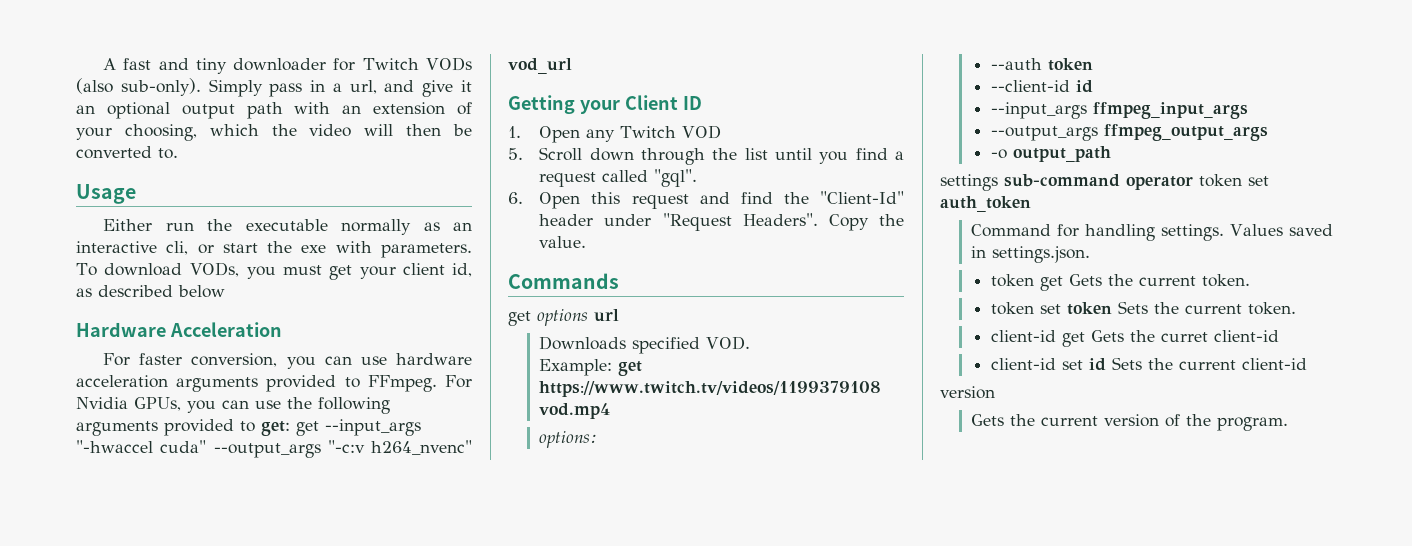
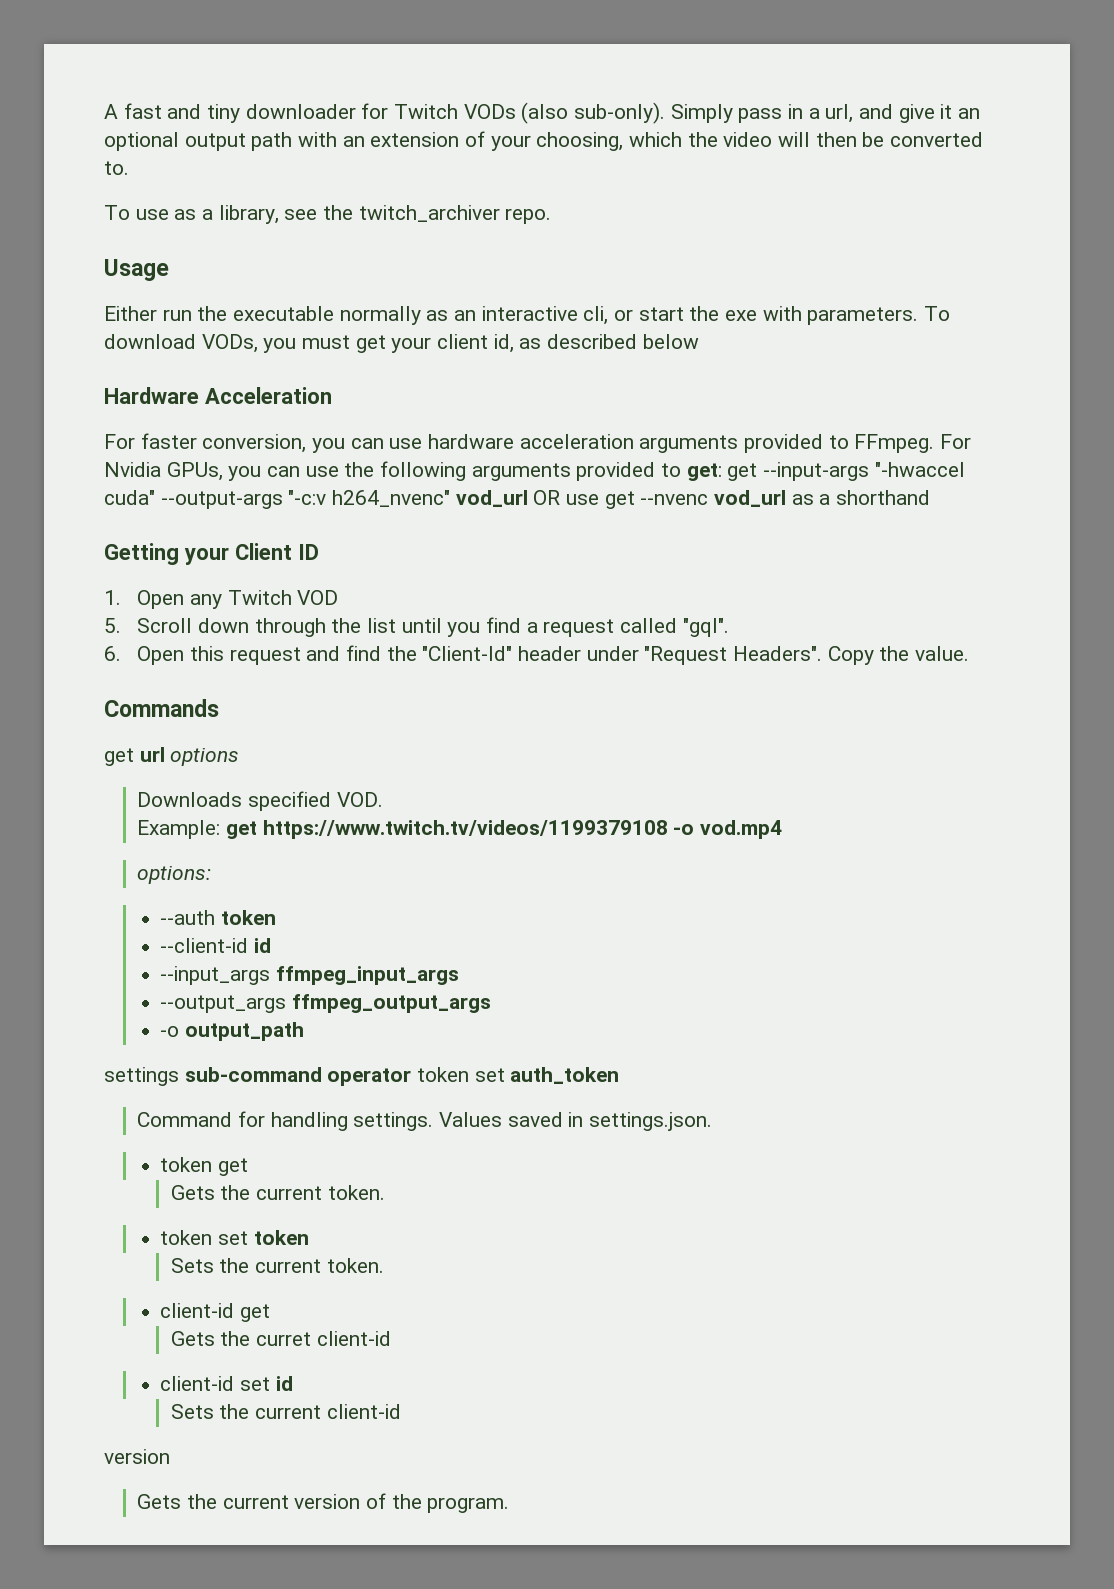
+ To use as a library, see the twitch_archiver repo.
- For Nvidia GPUs, you can use the following arguments provided to get: get --input_args "-hwaccel cuda" --output_args "-c:v h264_nvenc" vod_url
+ For Nvidia GPUs, you can use the following arguments provided to get: get --input-args "-hwaccel cuda" --output-args "-c:v h264_nvenc" vod_url OR use get --nvenc vod_url as a shorthand
- get options url
+ get url options
- Example: get https://www.twitch.tv/videos/1199379108 vod.mp4
+ Example: get https://www.twitch.tv/videos/1199379108 -o vod.mp4
- token get Gets the current token.
+ token get
+ Gets the current token.
- token set token Sets the current token.
+ token set token
+ Sets the current token.
- client-id get Gets the curret client-id
+ client-id get
+ Gets the curret client-id
- client-id set id Sets the current client-id
+ client-id set id
+ Sets the current client-id

